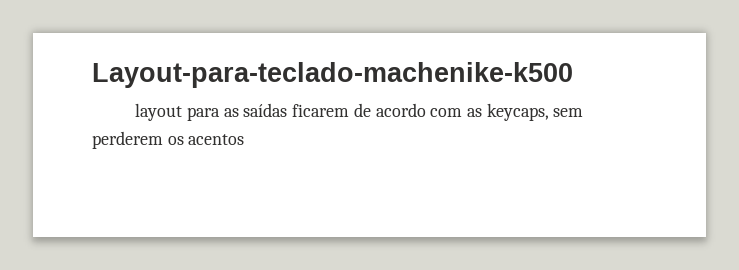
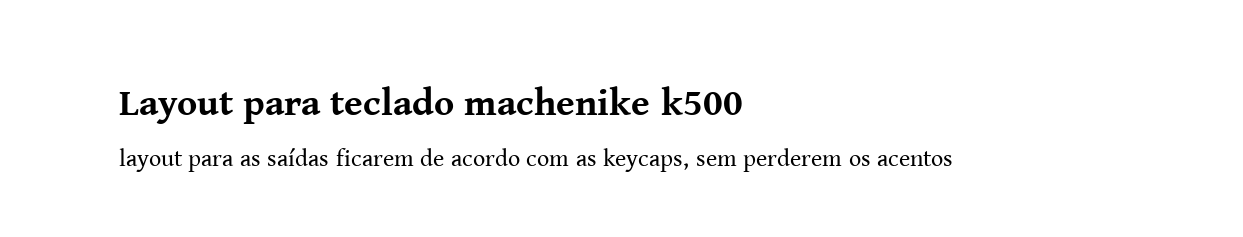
- Layout-para-teclado-machenike-k500
+ Layout para teclado machenike k500

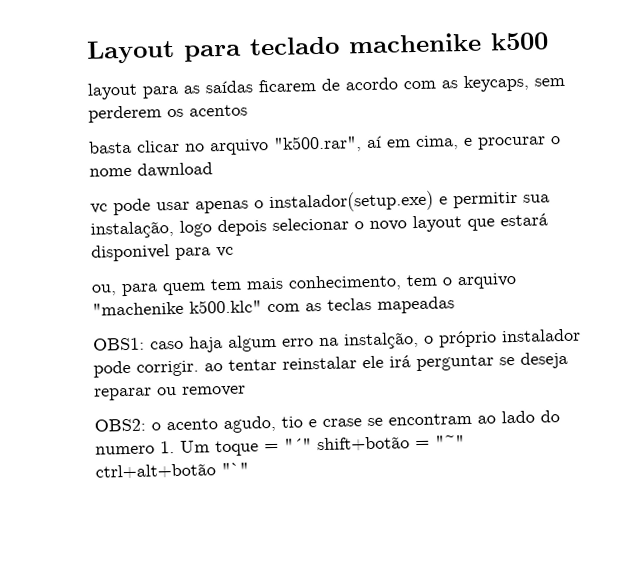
+ basta clicar no arquivo "k500.rar", aí em cima, e procurar o nome dawnload
+ vc pode usar apenas o instalador(setup.exe) e permitir sua instalação, logo depois selecionar o novo layout que estará disponivel para vc
+ ou, para quem tem mais conhecimento, tem o arquivo "machenike k500.klc" com as teclas mapeadas
+ OBS1: caso haja algum erro na instalção, o próprio instalador pode corrigir. ao tentar reinstalar ele irá perguntar se deseja reparar ou remover
+ OBS2: o acento agudo, tio e crase se encontram ao lado do numero 1. Um toque = "´" shift+botão = "~" ctrl+alt+botão "`"

